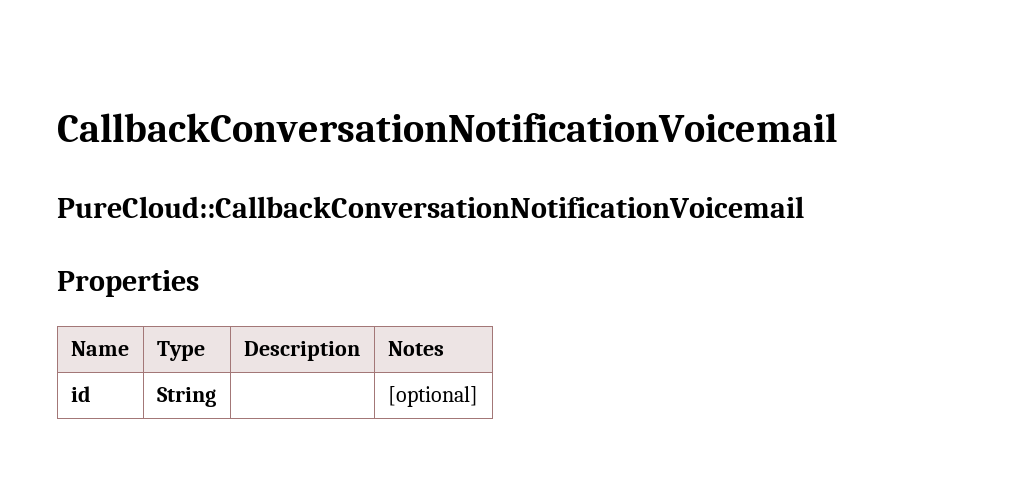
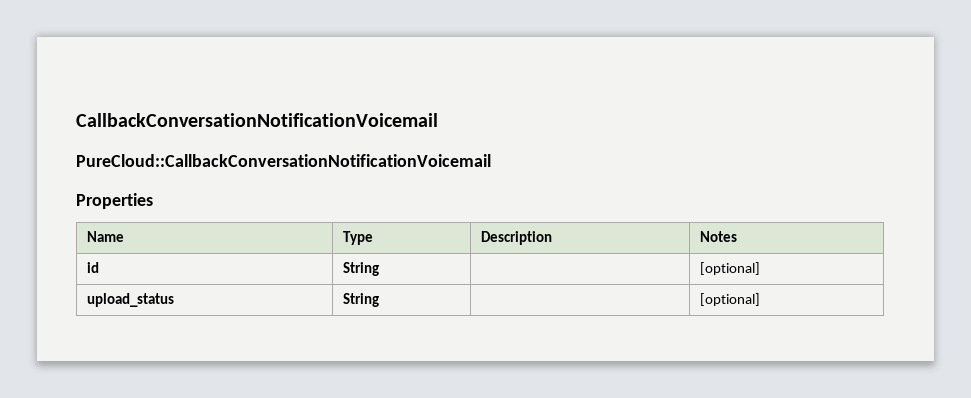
+ upload_status | String | | [optional]

